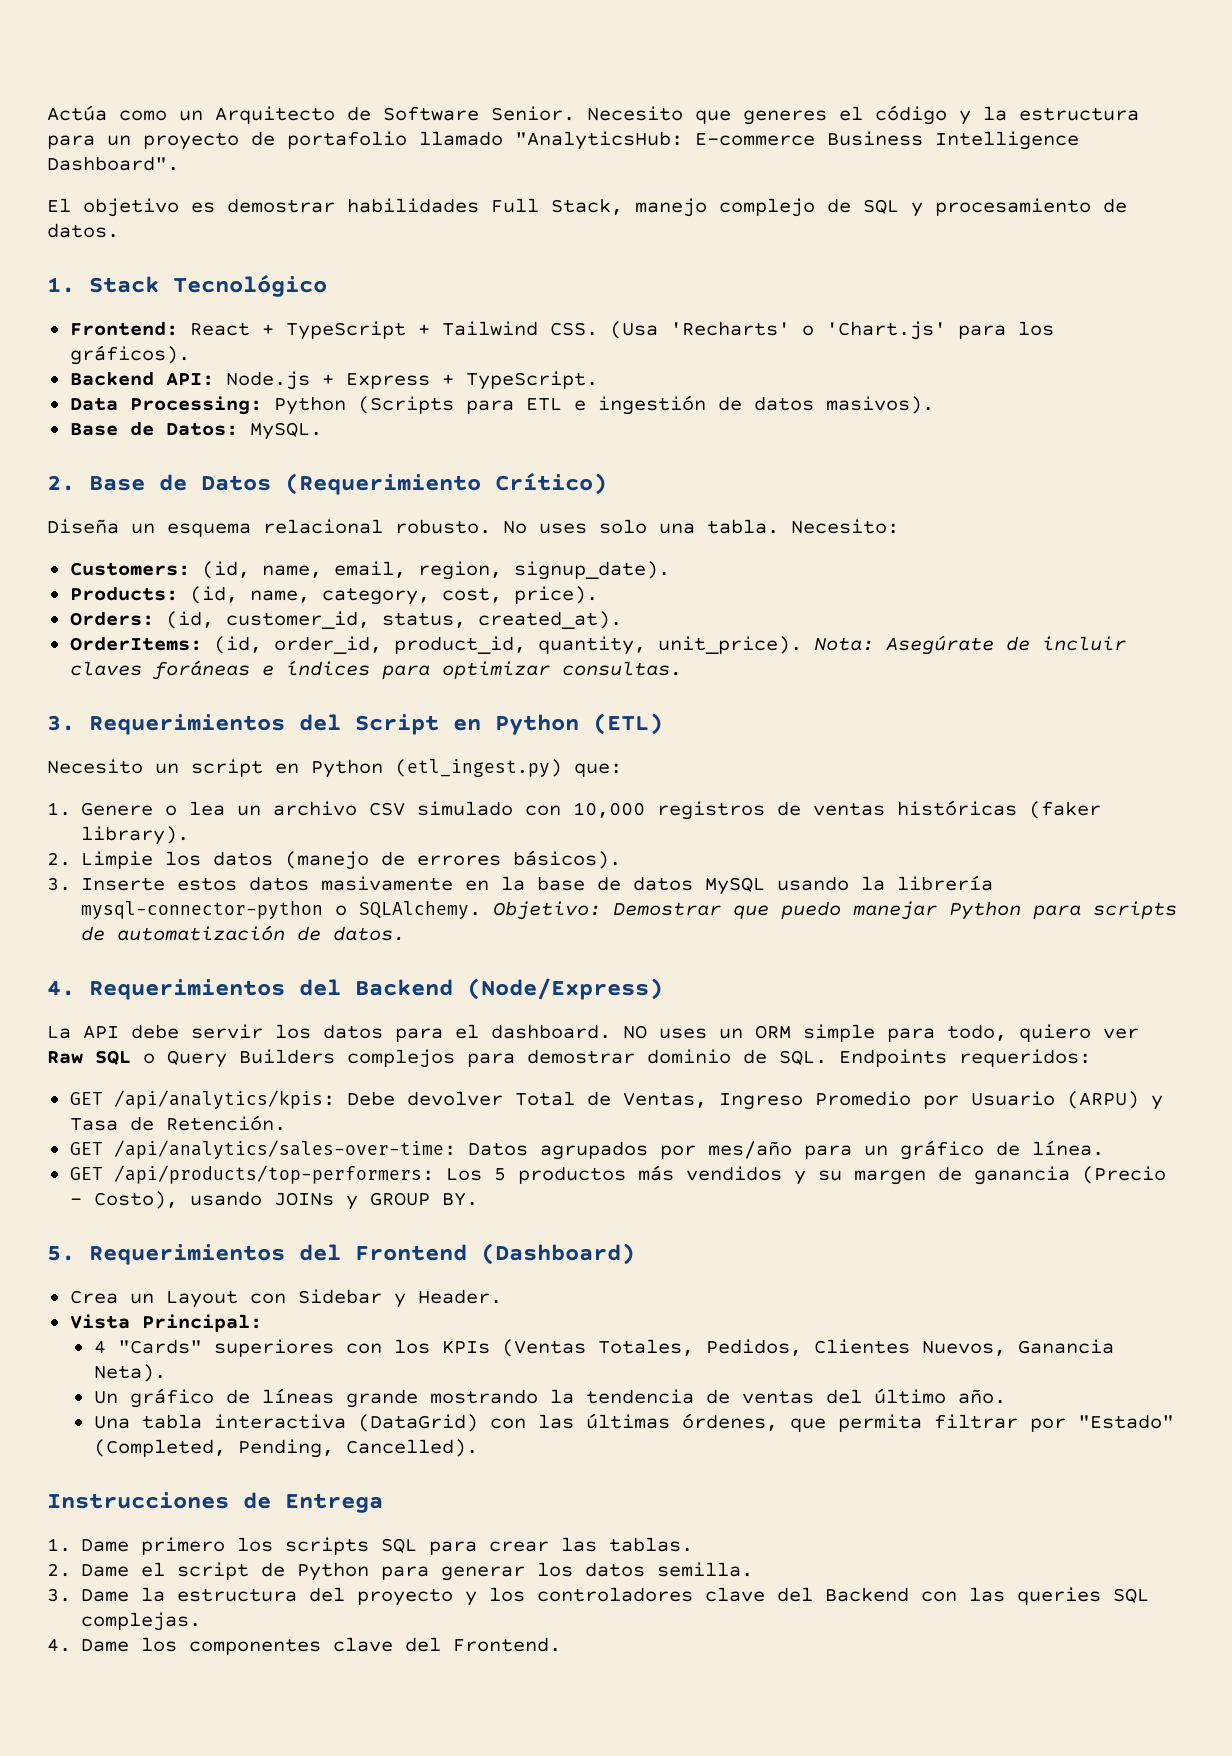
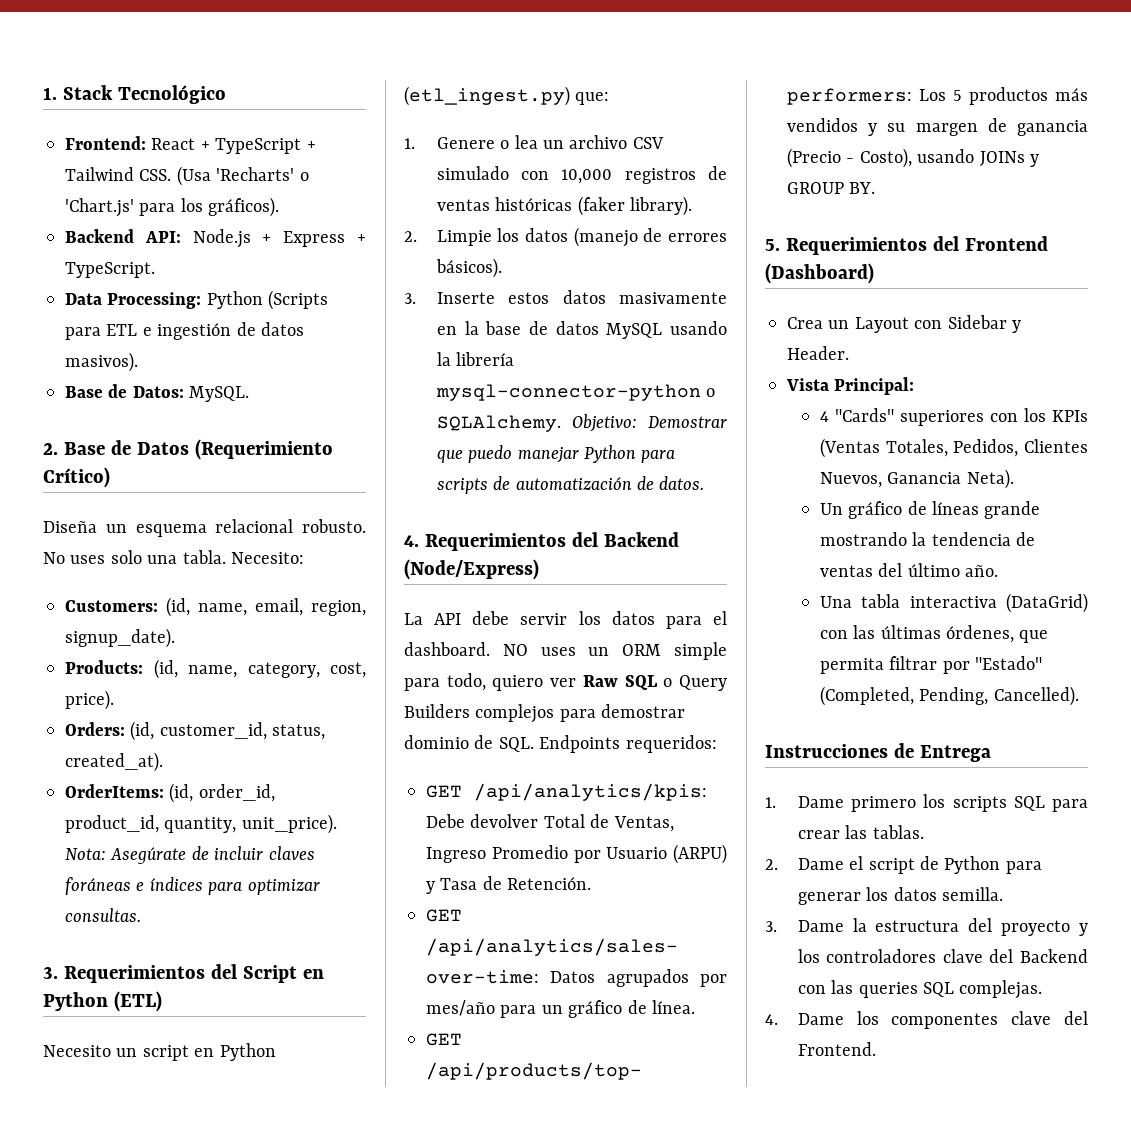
- Actúa como un Arquitecto de Software Senior. Necesito que generes el código y la estructura para un proyecto de portafolio llamado "AnalyticsHub: E-commerce Business Intelligence Dashboard".
- El objetivo es demostrar habilidades Full Stack, manejo complejo de SQL y procesamiento de datos.

